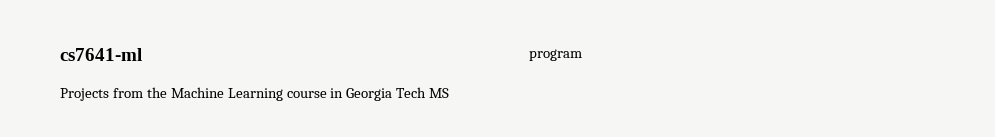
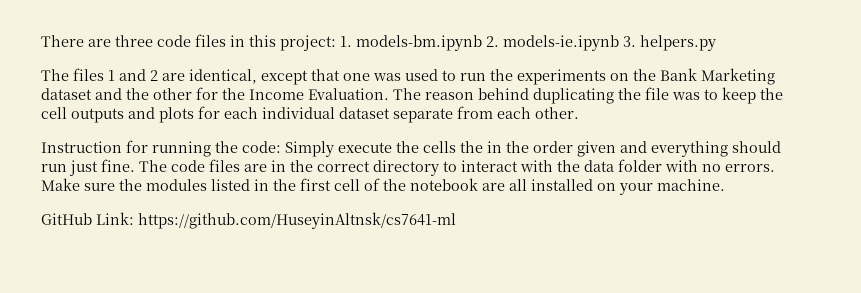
- cs7641-ml
- Projects from the Machine Learning course in Georgia Tech MS program
+ There are three code files in this project: 1. models-bm.ipynb 2. models-ie.ipynb 3. helpers.py
+ The files 1 and 2 are identical, except that one was used to run the experiments on the Bank Marketing dataset and the other for the Income Evaluation. The reason behind duplicating the file was to keep the cell outputs and plots for each individual dataset separate from each other.
+ Instruction for running the code: Simply execute the cells the in the order given and everything should run just fine. The code files are in the correct directory to interact with the data folder with no errors. Make sure the modules listed in the first cell of the notebook are all installed on your machine.
+ GitHub Link: https://github.com/HuseyinAltnsk/cs7641-ml

